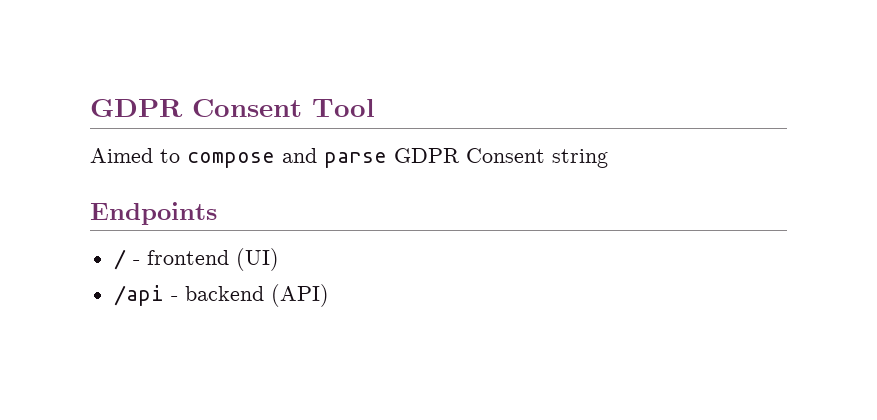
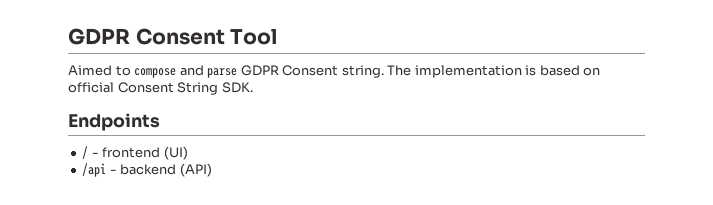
- Aimed to compose and parse GDPR Consent string
+ Aimed to compose and parse GDPR Consent string. The implementation is based on official Consent String SDK.

